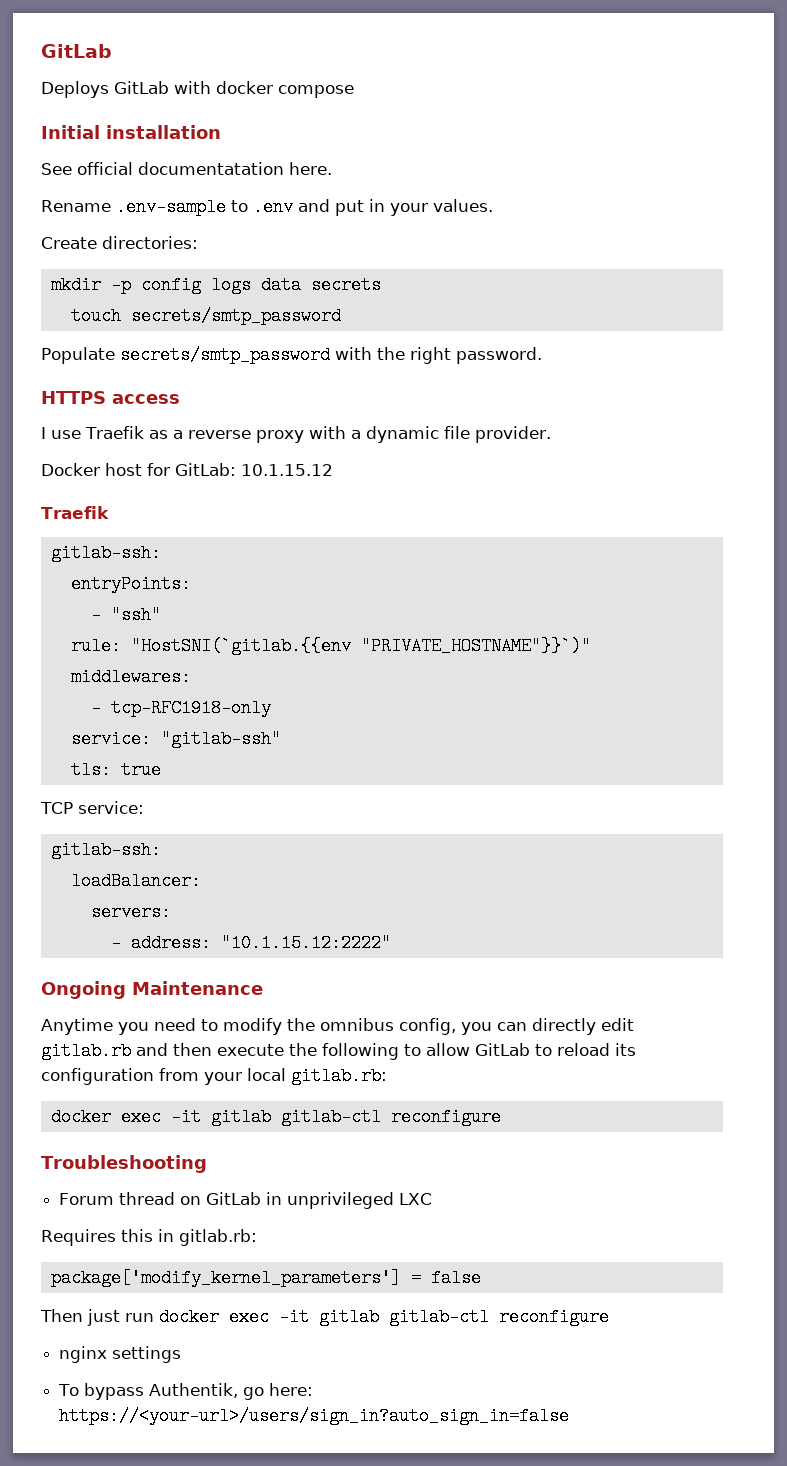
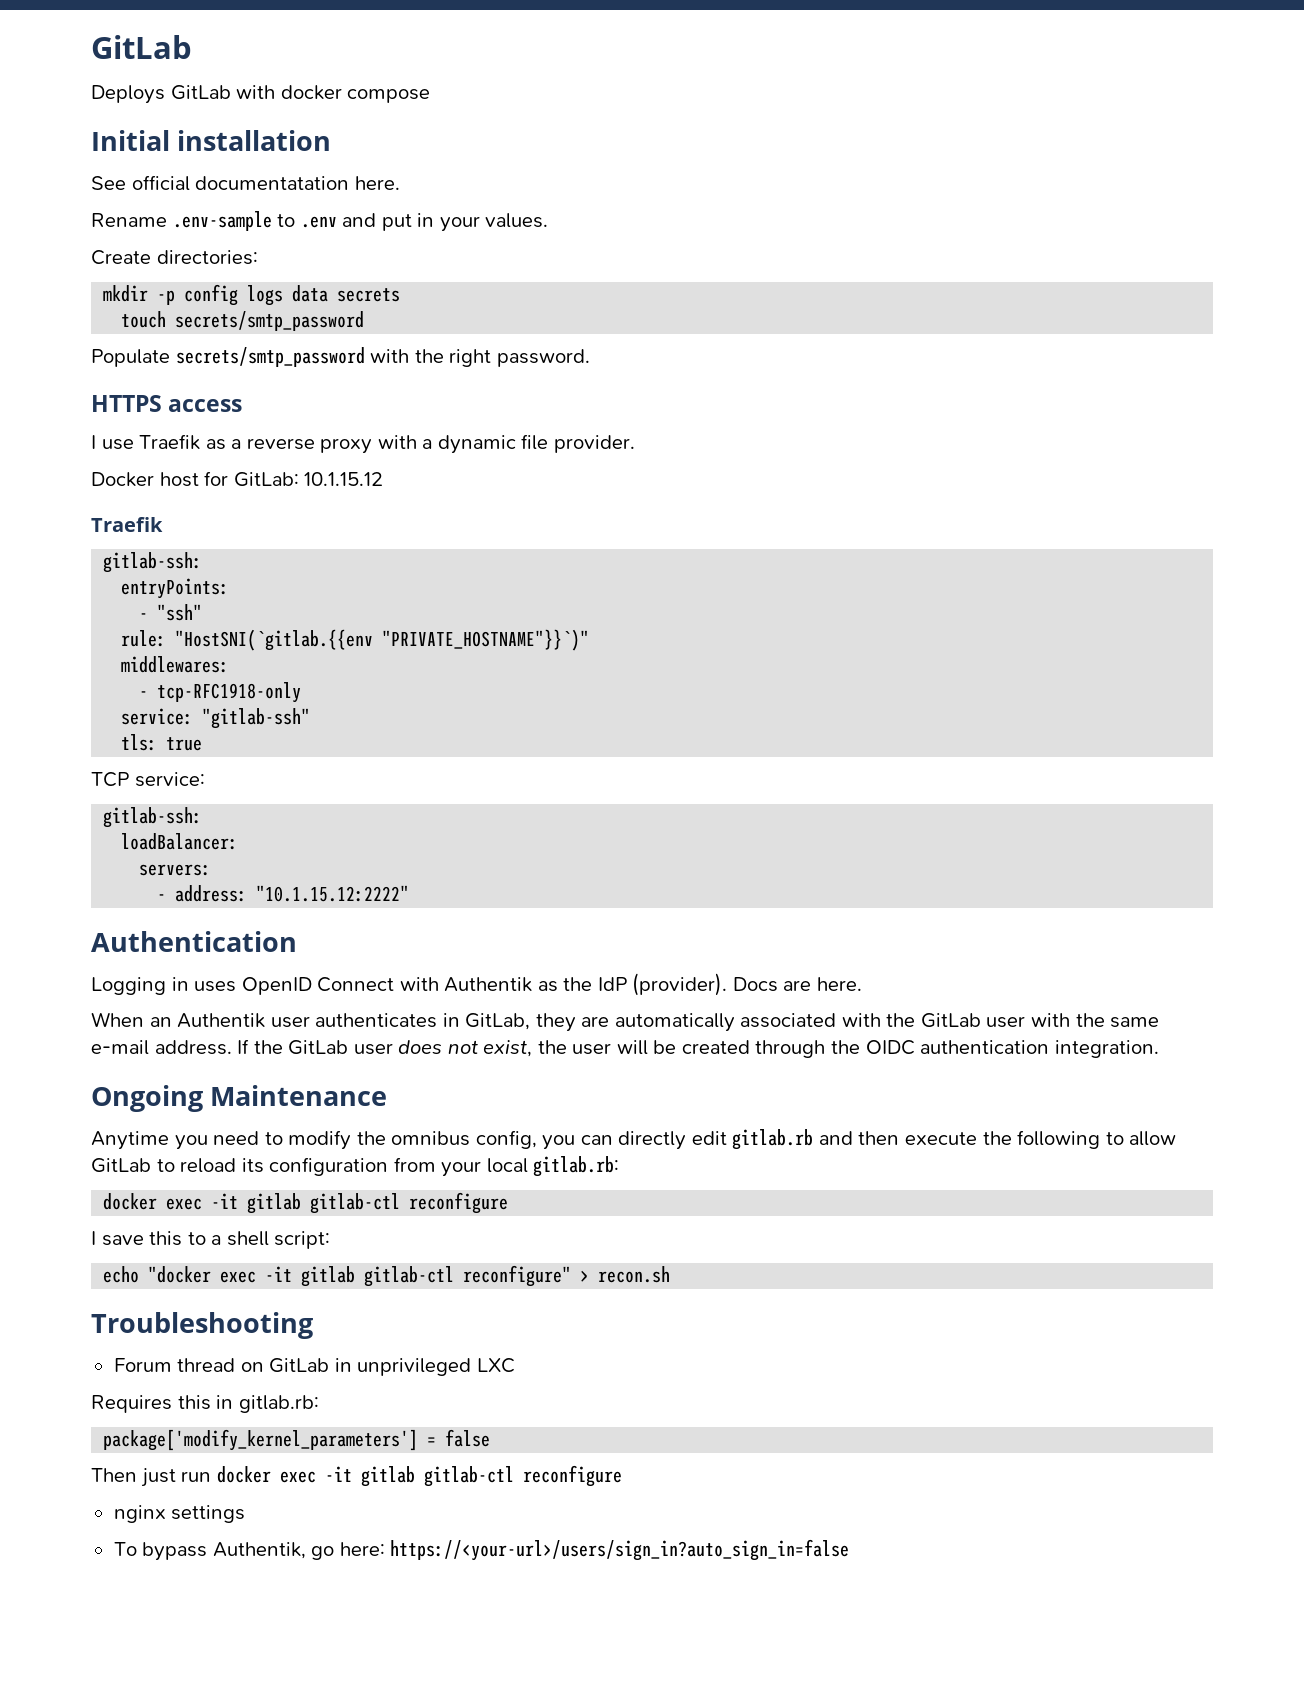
+ Authentication
+ Logging in uses OpenID Connect with Authentik as the IdP (provider). Docs are here.
+ When an Authentik user authenticates in GitLab, they are automatically associated with the GitLab user with the same e-mail address. If the GitLab user does not exist, the user will be created through the OIDC authentication integration.
+ I save this to a shell script:
+ echo "docker exec -it gitlab gitlab-ctl reconfigure" > recon.sh

